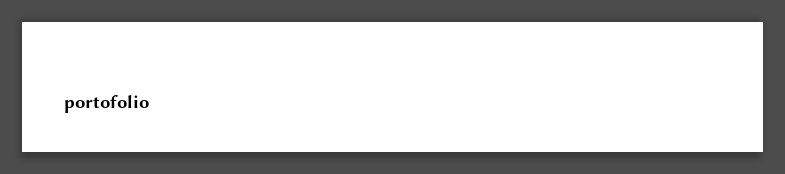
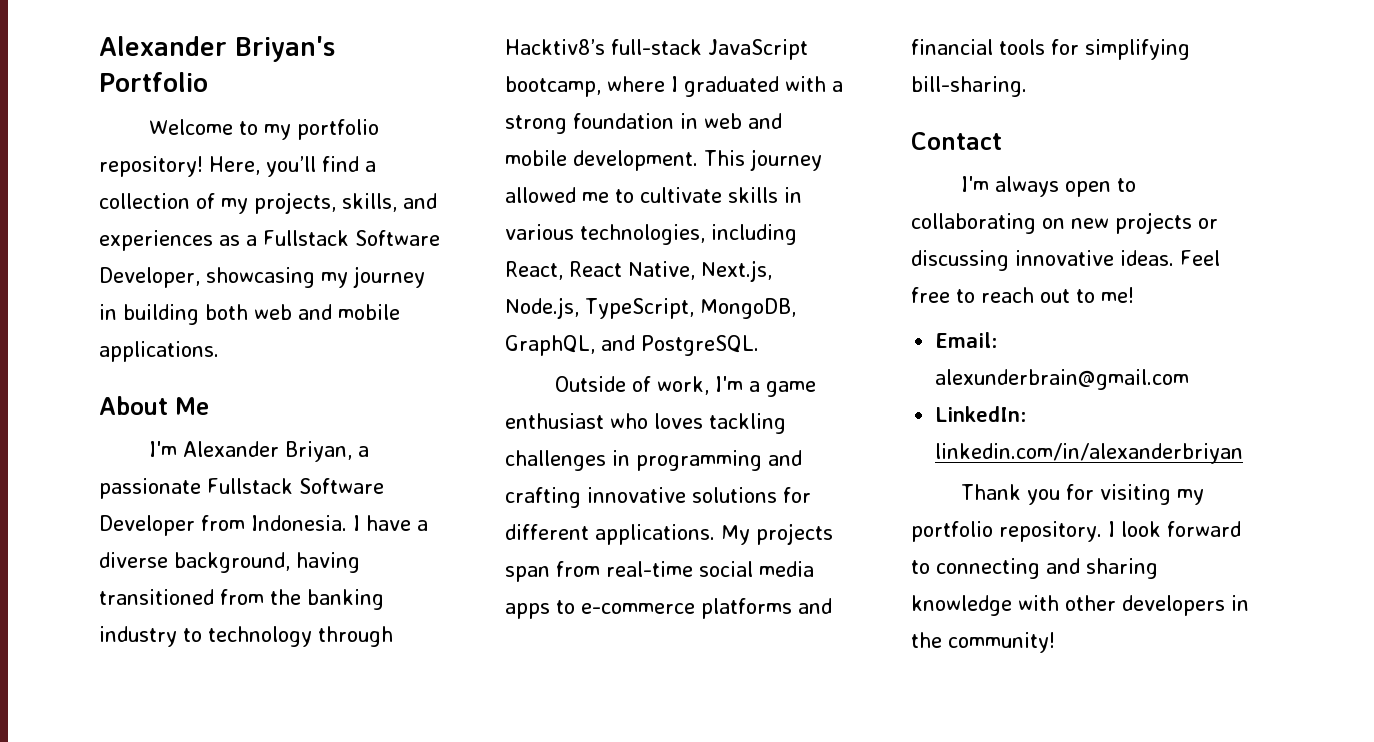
- portofolio
+ Alexander Briyan's Portfolio
+ Welcome to my portfolio repository! Here, you’ll find a collection of my projects, skills, and experiences as a Fullstack Software Developer, showcasing my journey in building both web and mobile applications.
+ About Me
+ I'm Alexander Briyan, a passionate Fullstack Software Developer from Indonesia. I have a diverse background, having transitioned from the banking industry to technology through Hacktiv8’s full-stack JavaScript bootcamp, where I graduated with a strong foundation in web and mobile development. This journey allowed me to cultivate skills in various technologies, including React, React Native, Next.js, Node.js, TypeScript, MongoDB, GraphQL, and PostgreSQL.
+ Outside of work, I'm a game enthusiast who loves tackling challenges in programming and crafting innovative solutions for different applications. My projects span from real-time social media apps to e-commerce platforms and financial tools for simplifying bill-sharing.
+ Contact
+ I'm always open to collaborating on new projects or discussing innovative ideas. Feel free to reach out to me!
+ Email: alexunderbrain@gmail.com
+ LinkedIn: linkedin.com/in/alexanderbriyan
+ Thank you for visiting my portfolio repository. I look forward to connecting and sharing knowledge with other developers in the community!

